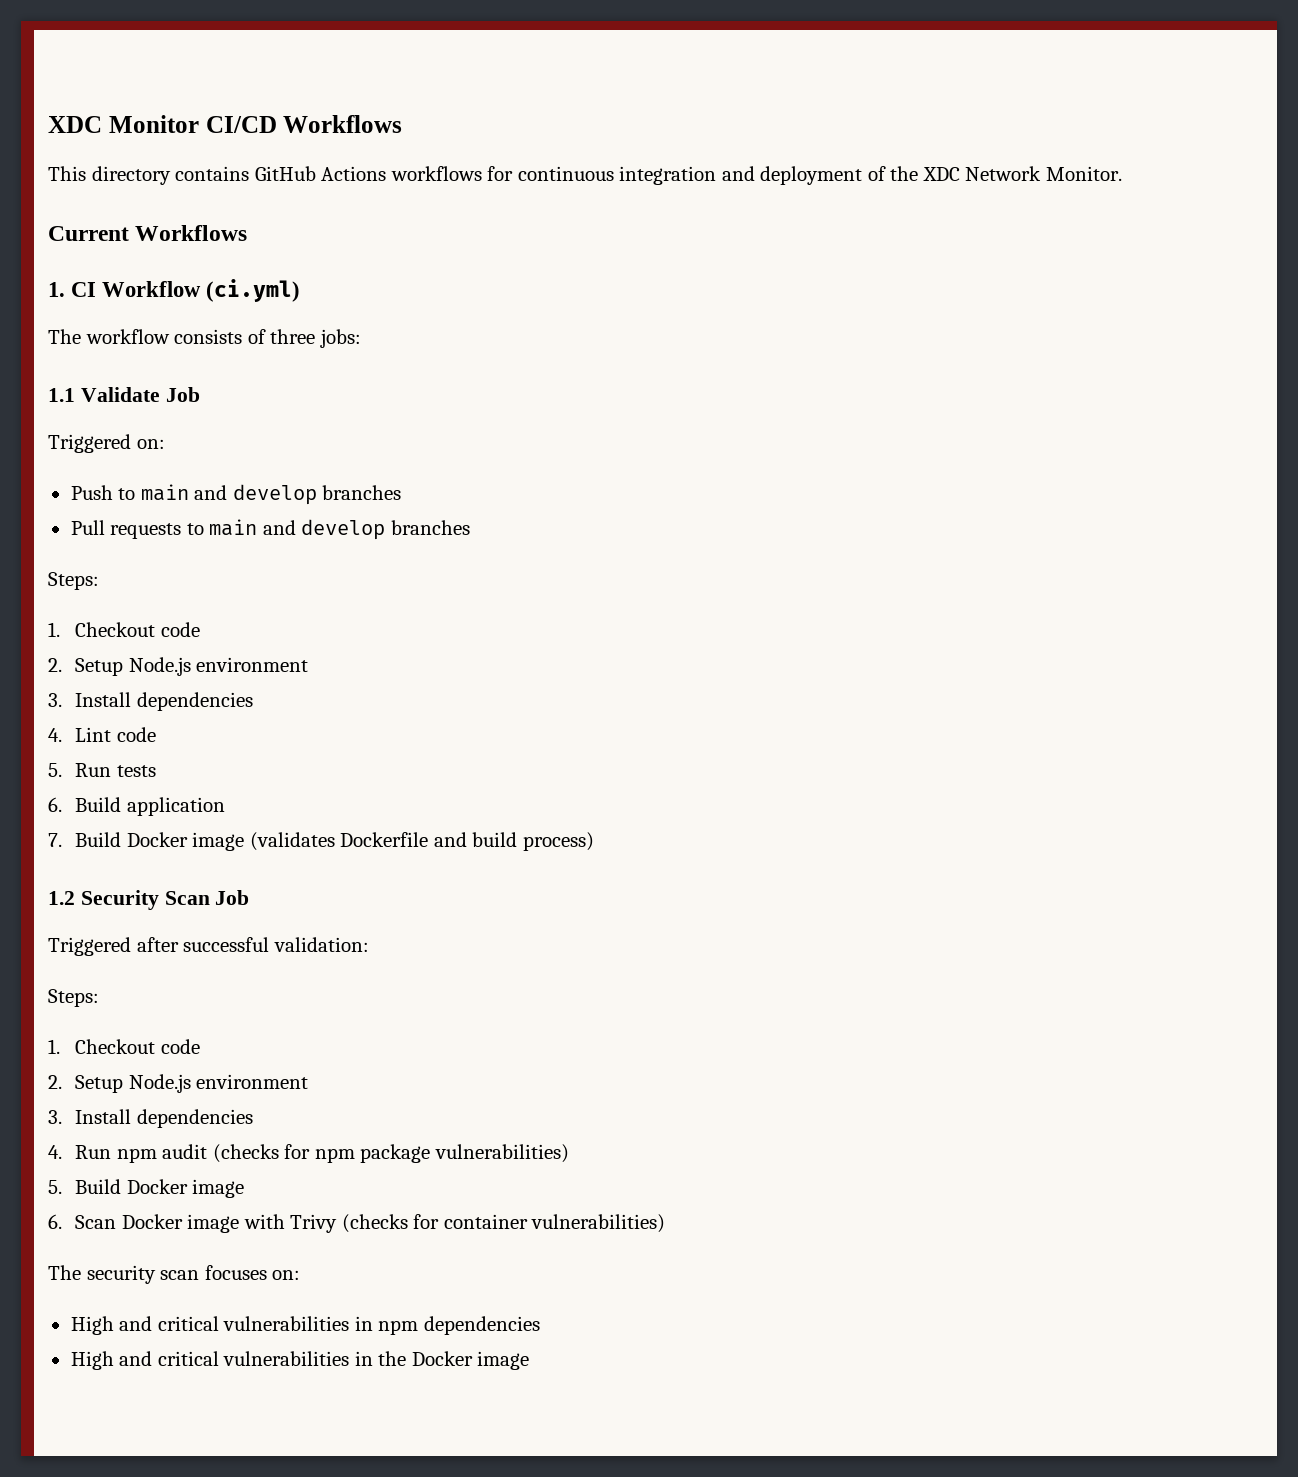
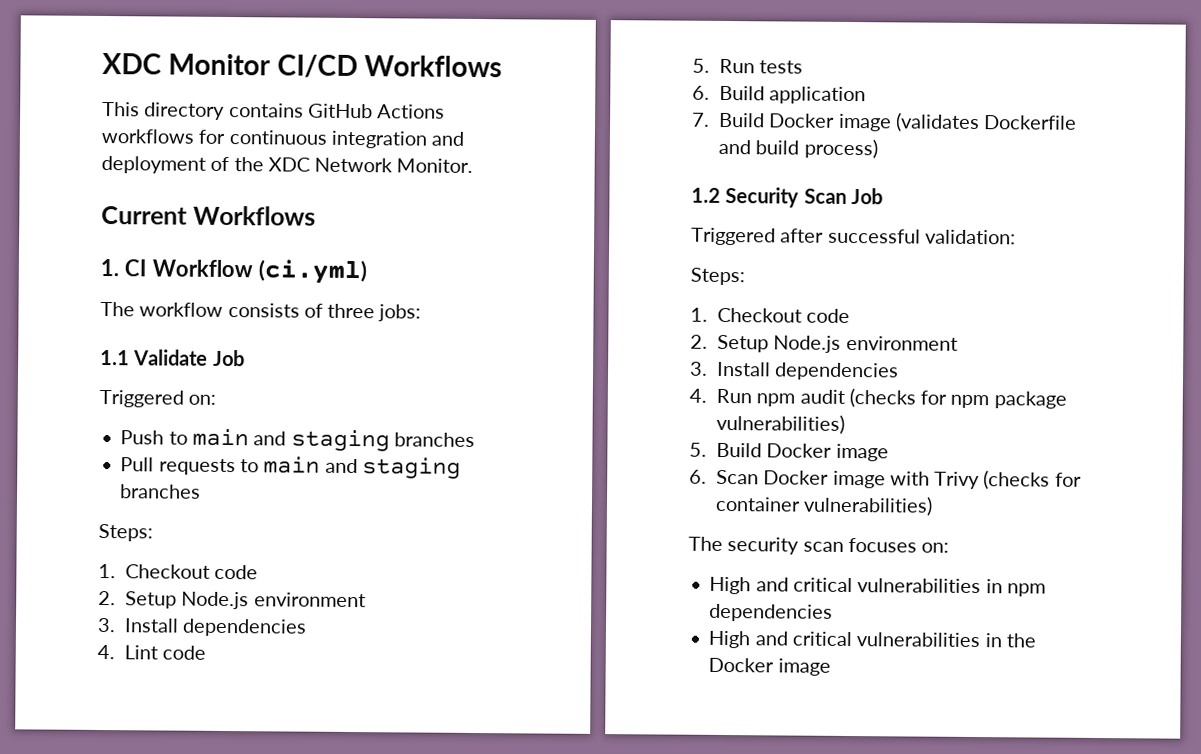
- Push to main and develop branches
+ Push to main and staging branches
- Pull requests to main and develop branches
+ Pull requests to main and staging branches

